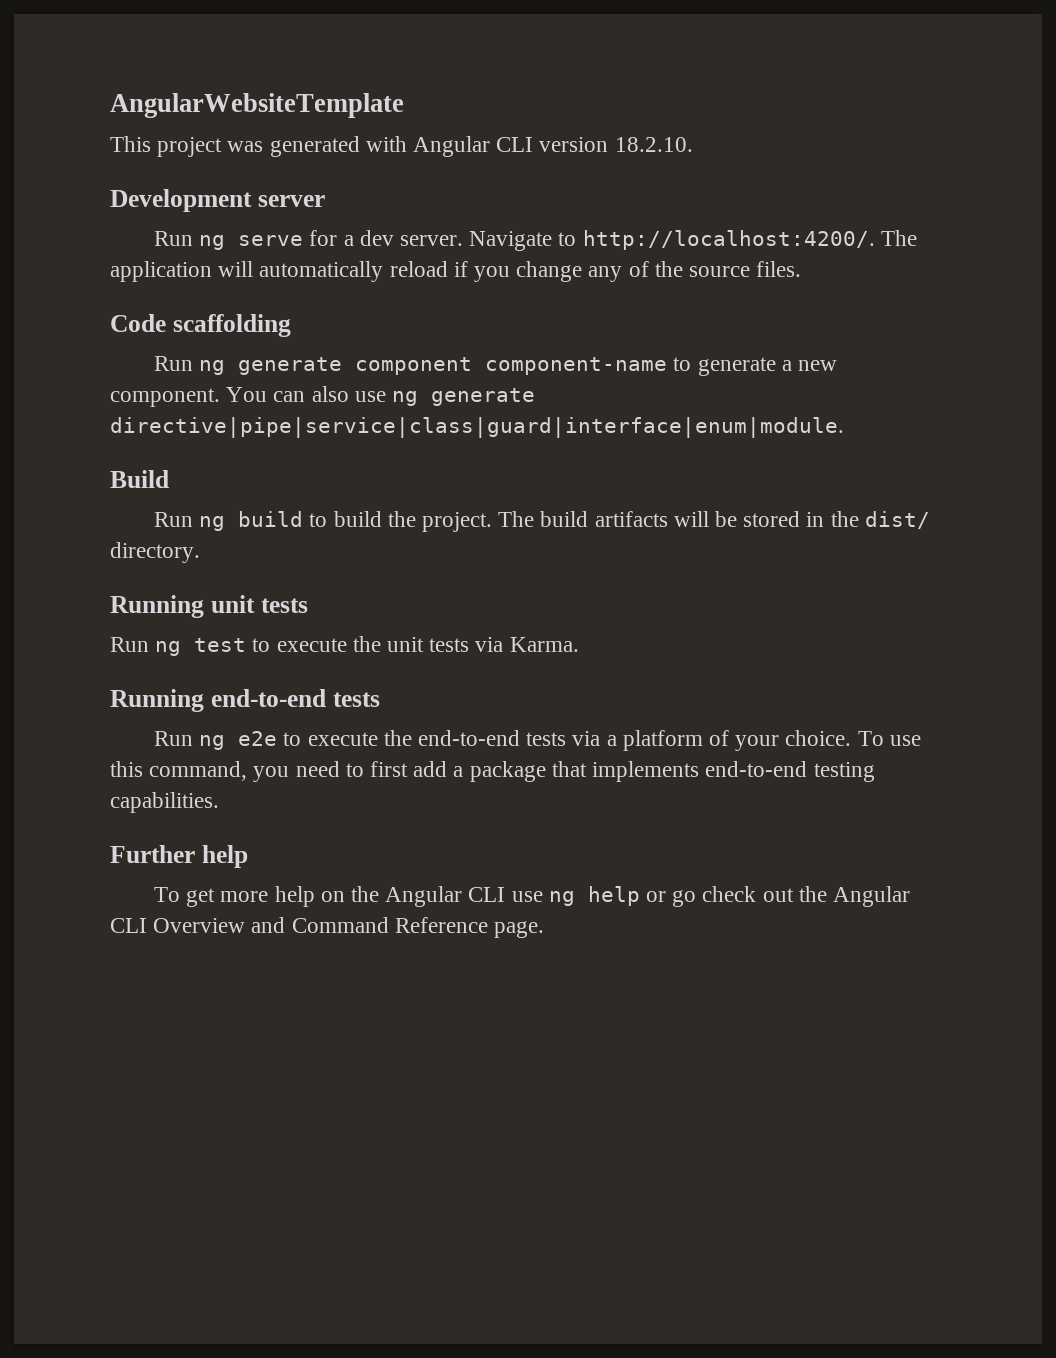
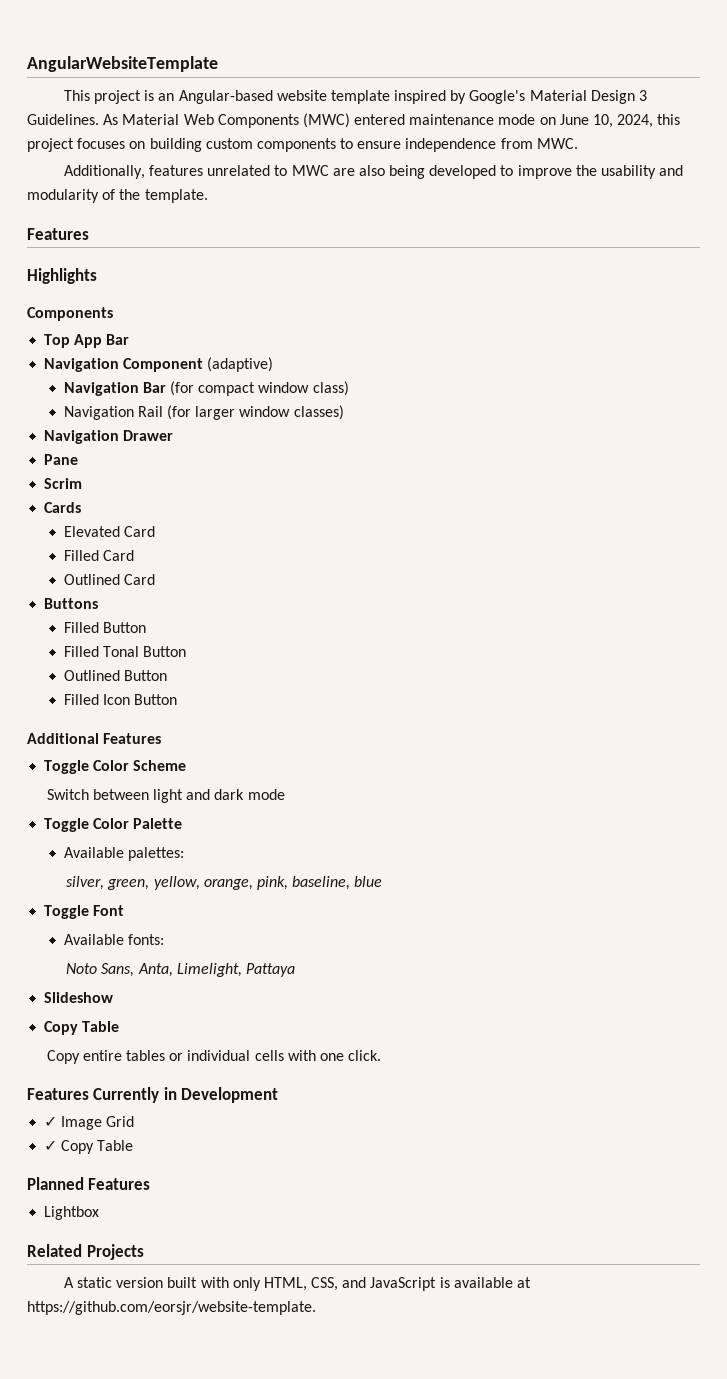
- This project was generated with Angular CLI version 18.2.10.
- Development server
- Run ng serve for a dev server. Navigate to http://localhost:4200/. The application will automatically reload if you change any of the source files.
- Code scaffolding
- Run ng generate component component-name to generate a new component. You can also use ng generate directive|pipe|service|class|guard|interface|enum|module.
- Build
- Run ng build to build the project. The build artifacts will be stored in the dist/ directory.
- Running unit tests
- Run ng test to execute the unit tests via Karma.
- Running end-to-end tests
- Run ng e2e to execute the end-to-end tests via a platform of your choice. To use this command, you need to first add a package that implements end-to-end testing capabilities.
- Further help
- To get more help on the Angular CLI use ng help or go check out the Angular CLI Overview and Command Reference page.
+ This project is an Angular-based website template inspired by Google's Material Design 3 Guidelines. As Material Web Components (MWC) entered maintenance mode on June 10, 2024, this project focuses on building custom components to ensure independence from MWC.
+ Additionally, features unrelated to MWC are also being developed to improve the usability and modularity of the template.
+ Features
+ Highlights
+ Components
+ Top App Bar
+ Navigation Component (adaptive)
+ Navigation Bar (for compact window class)
+ Navigation Rail (for larger window classes)
+ Navigation Drawer
+ Pane
+ Scrim
+ Cards
+ Elevated Card
+ Filled Card
+ Outlined Card
+ Buttons
+ Filled Button
+ Filled Tonal Button
+ Outlined Button
+ Filled Icon Button
+ Additional Features
+ Toggle Color Scheme
+ Switch between light and dark mode
+ Toggle Color Palette
+ Available palettes:
+ silver, green, yellow, orange, pink, baseline, blue
+ Toggle Font
+ Available fonts:
+ Noto Sans, Anta, Limelight, Pattaya
+ Slideshow
+ Copy Table
+ Copy entire tables or individual cells with one click.
+ Features Currently in Development
+ ✓ Image Grid
+ ✓ Copy Table
+ Planned Features
+ Lightbox
+ Related Projects
+ A static version built with only HTML, CSS, and JavaScript is available at https://github.com/eorsjr/website-template.

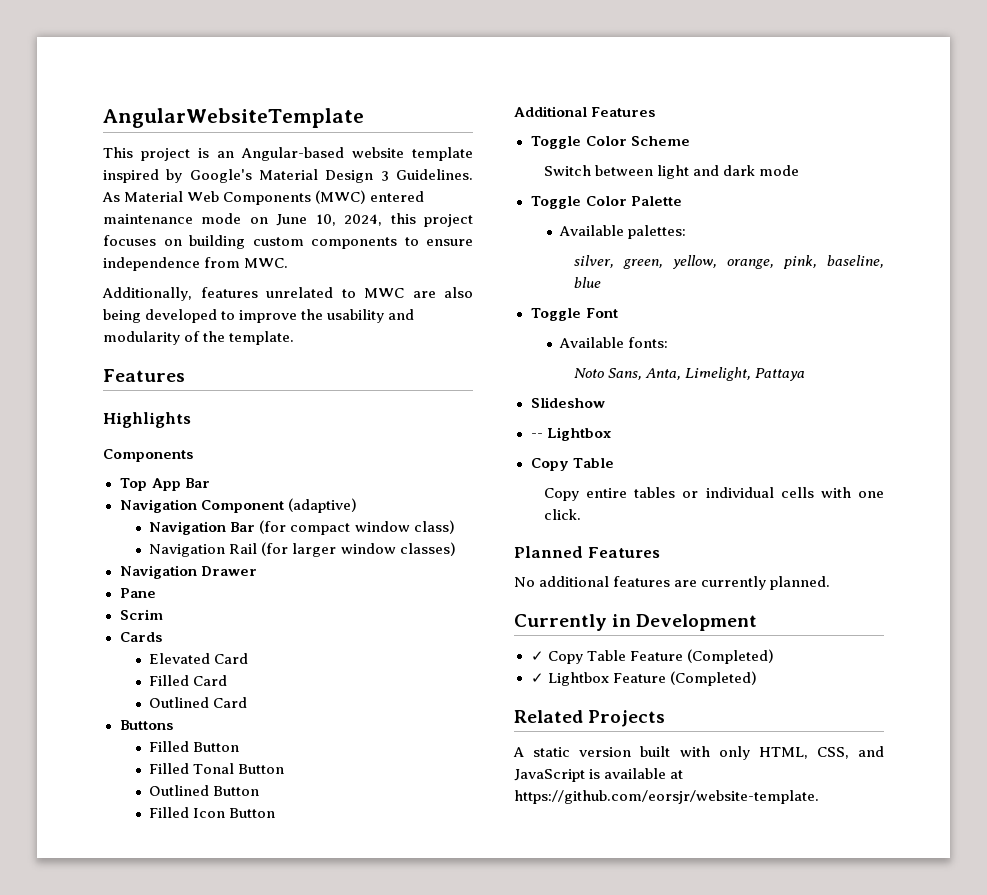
+ -- Lightbox
- Features Currently in Development
- ✓ Image Grid
- ✓ Copy Table
  Planned Features
- Lightbox
+ No additional features are currently planned.
+ Currently in Development
+ ✓ Copy Table Feature (Completed)
+ ✓ Lightbox Feature (Completed)

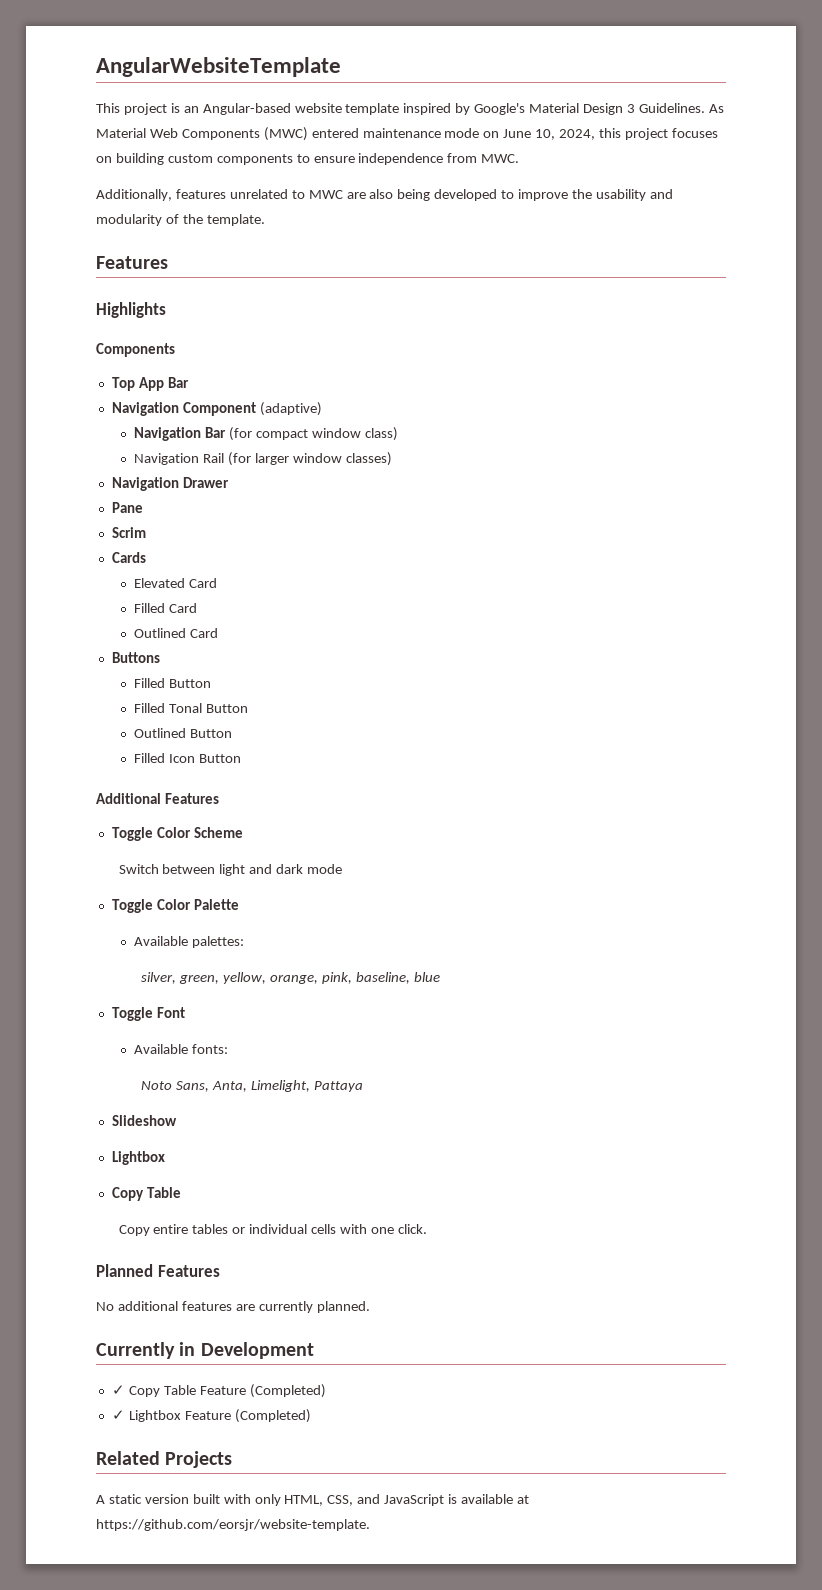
  Slideshow
- -- Lightbox
+ Lightbox

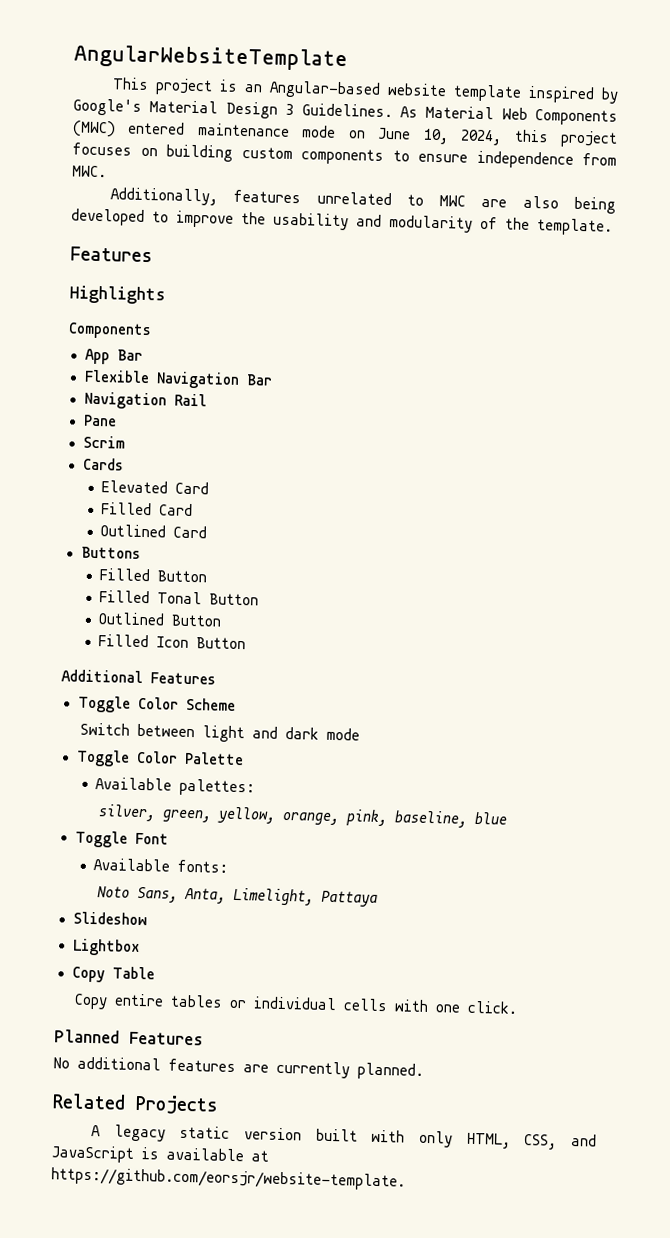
- Top App Bar
+ App Bar
- Navigation Component (adaptive)
- Navigation Bar (for compact window class)
- Navigation Rail (for larger window classes)
- Navigation Drawer
+ Flexible Navigation Bar
+ Navigation Rail
- Currently in Development
- ✓ Copy Table Feature (Completed)
- ✓ Lightbox Feature (Completed)
- A static version built with only HTML, CSS, and JavaScript is available at https://github.com/eorsjr/website-template.
+ A legacy static version built with only HTML, CSS, and JavaScript is available at https://github.com/eorsjr/website-template.

